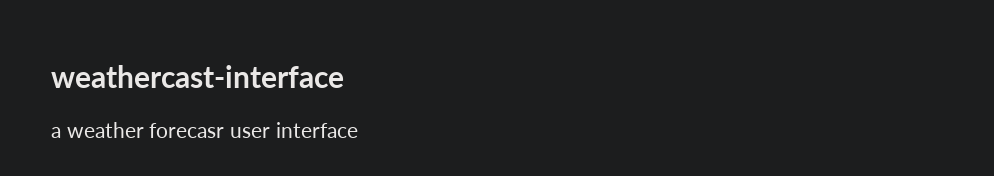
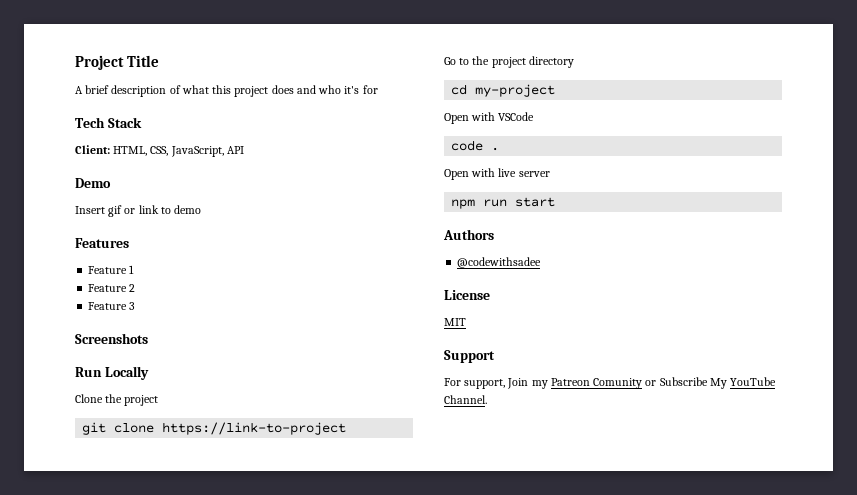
- weathercast-interface
- a weather forecasr user interface
+ Project Title
+ A brief description of what this project does and who it's for
+ Tech Stack
+ Client: HTML, CSS, JavaScript, API
+ Demo
+ Insert gif or link to demo
+ Features
+ Feature 1
+ Feature 2
+ Feature 3
+ Screenshots
+ Run Locally
+ Clone the project
+ git clone https://link-to-project
+ Go to the project directory
+ cd my-project
+ Open with VSCode
+ code .
+ Open with live server
+ npm run start
+ Authors
+ @codewithsadee
+ License
+ MIT
+ Support
+ For support, Join my Patreon Comunity or Subscribe My YouTube Channel.

